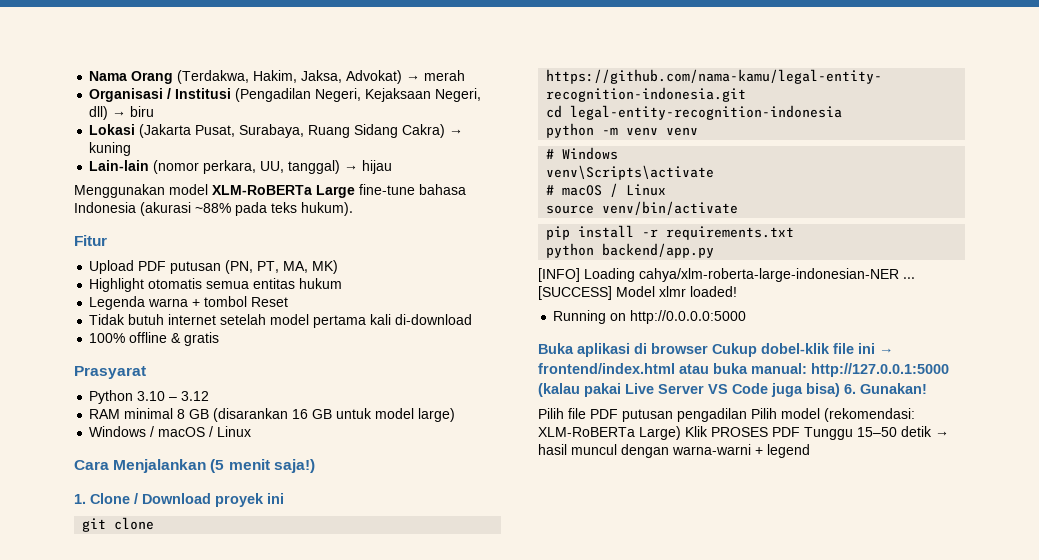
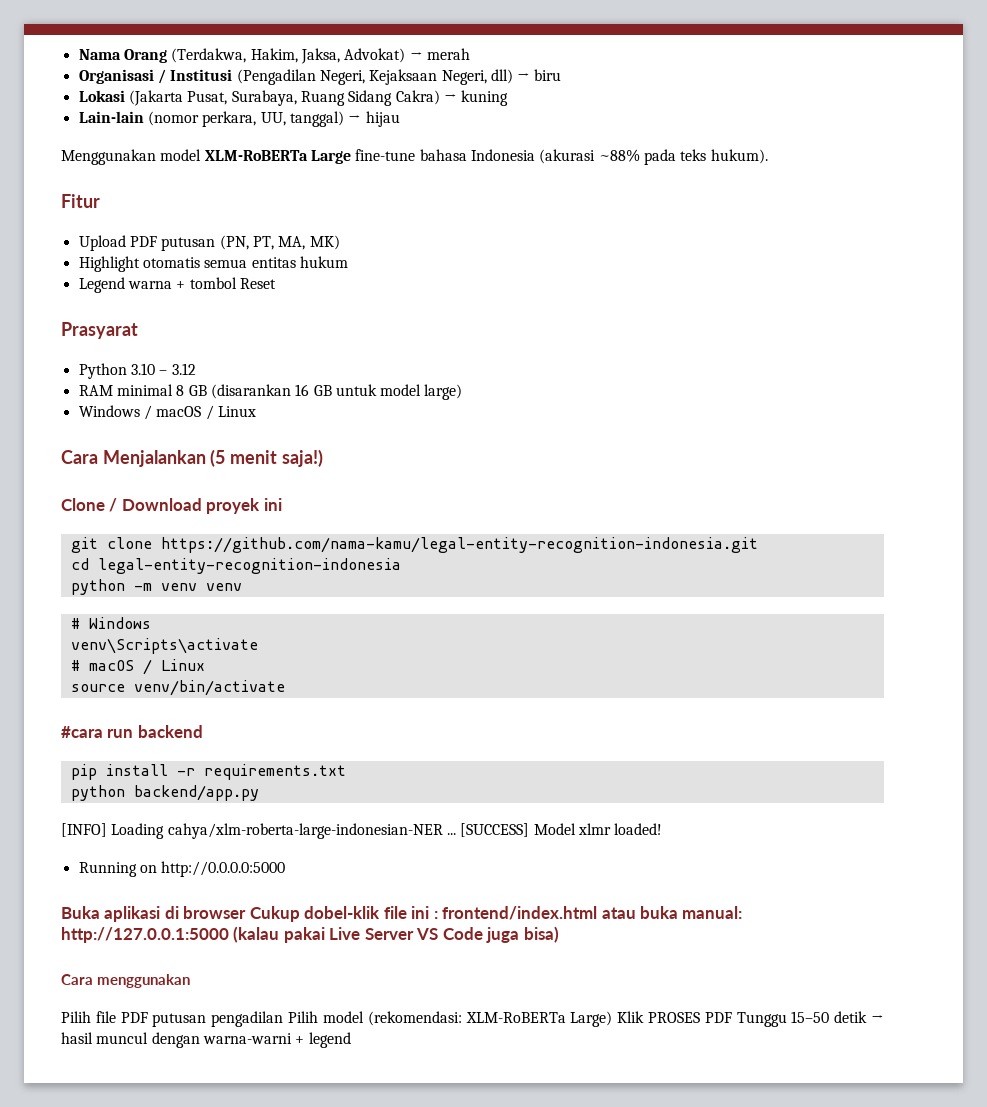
- Legenda warna + tombol Reset
+ Legend warna + tombol Reset
- Tidak butuh internet setelah model pertama kali di-download
- 100% offline & gratis
- 1. Clone / Download proyek ini
+ Clone / Download proyek ini
+ #cara run backend
- Buka aplikasi di browser Cukup dobel-klik file ini → frontend/index.html atau buka manual: http://127.0.0.1:5000 (kalau pakai Live Server VS Code juga bisa) 6. Gunakan!
+ Buka aplikasi di browser Cukup dobel-klik file ini : frontend/index.html atau buka manual: http://127.0.0.1:5000 (kalau pakai Live Server VS Code juga bisa)
+ Cara menggunakan

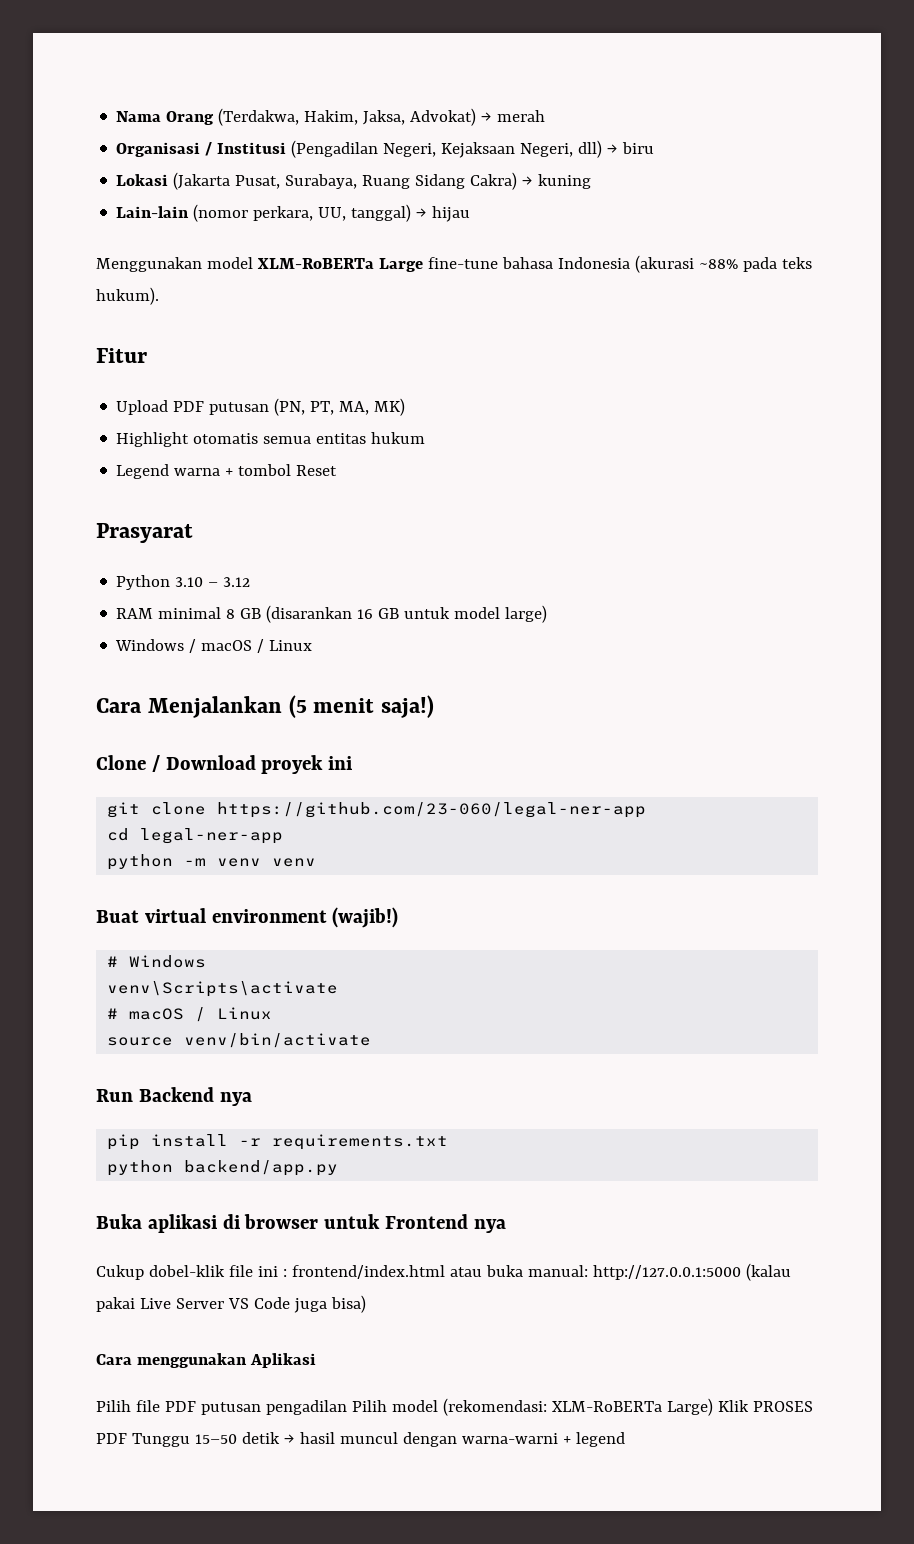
- git clone https://github.com/nama-kamu/legal-entity-recognition-indonesia.git
+ git clone https://github.com/23-060/legal-ner-app
- cd legal-entity-recognition-indonesia
+ cd legal-ner-app
+ Buat virtual environment (wajib!)
- #cara run backend
+ Run Backend nya
- [INFO] Loading cahya/xlm-roberta-large-indonesian-NER ... [SUCCESS] Model xlmr loaded!
- Running on http://0.0.0.0:5000
- Buka aplikasi di browser Cukup dobel-klik file ini : frontend/index.html atau buka manual: http://127.0.0.1:5000 (kalau pakai Live Server VS Code juga bisa)
+ Buka aplikasi di browser untuk Frontend nya
+ Cukup dobel-klik file ini : frontend/index.html atau buka manual: http://127.0.0.1:5000 (kalau pakai Live Server VS Code juga bisa)
- Cara menggunakan
+ Cara menggunakan Aplikasi

